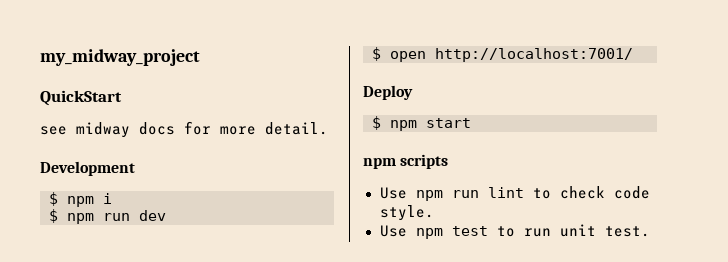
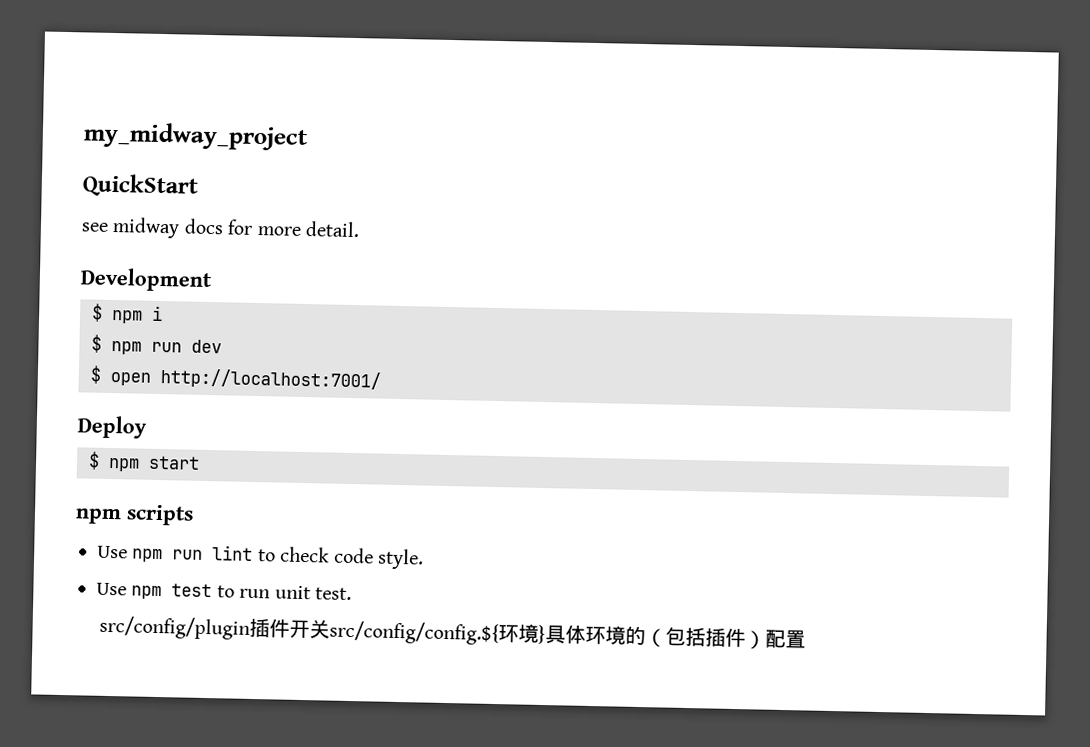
+ src/config/plugin插件开关src/config/config.${环境}具体环境的（包括插件）配置

